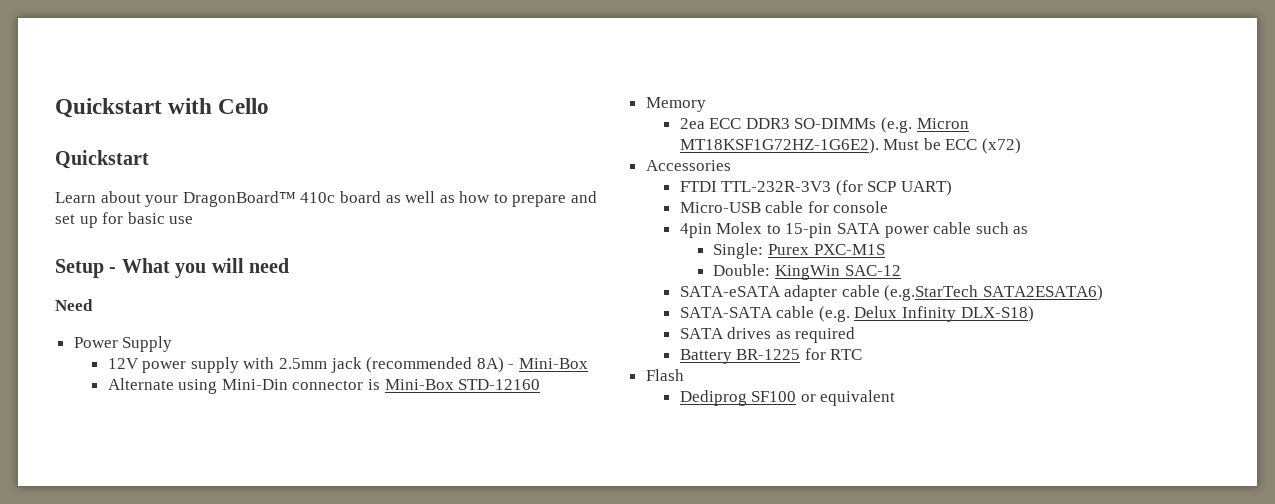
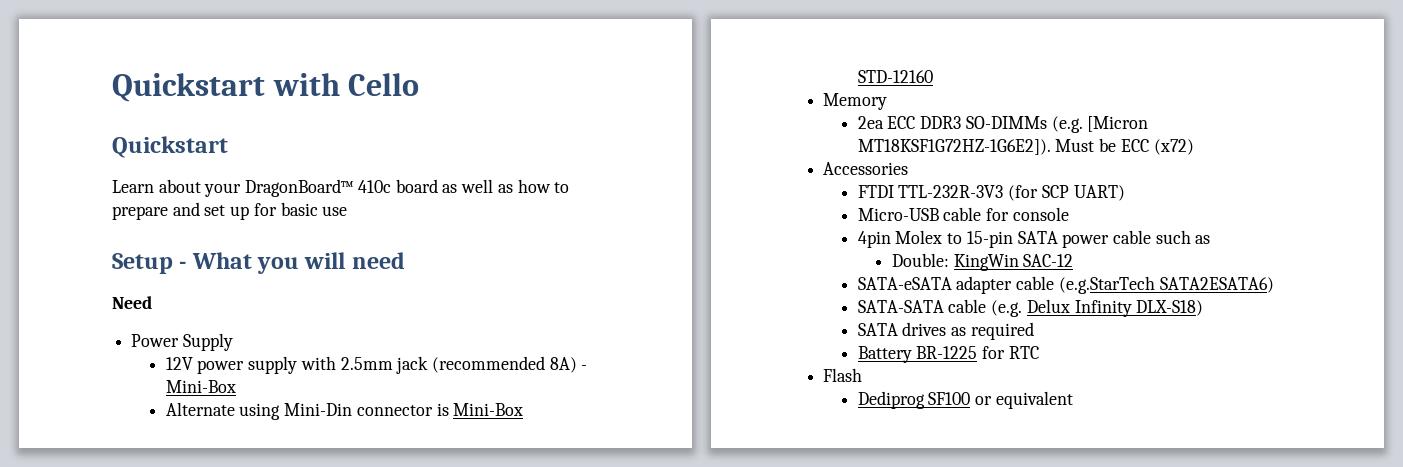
- 2ea ECC DDR3 SO-DIMMs (e.g. Micron MT18KSF1G72HZ-1G6E2).
+ 2ea ECC DDR3 SO-DIMMs (e.g. [Micron MT18KSF1G72HZ-1G6E2]).
- Single: Purex PXC-M1S

